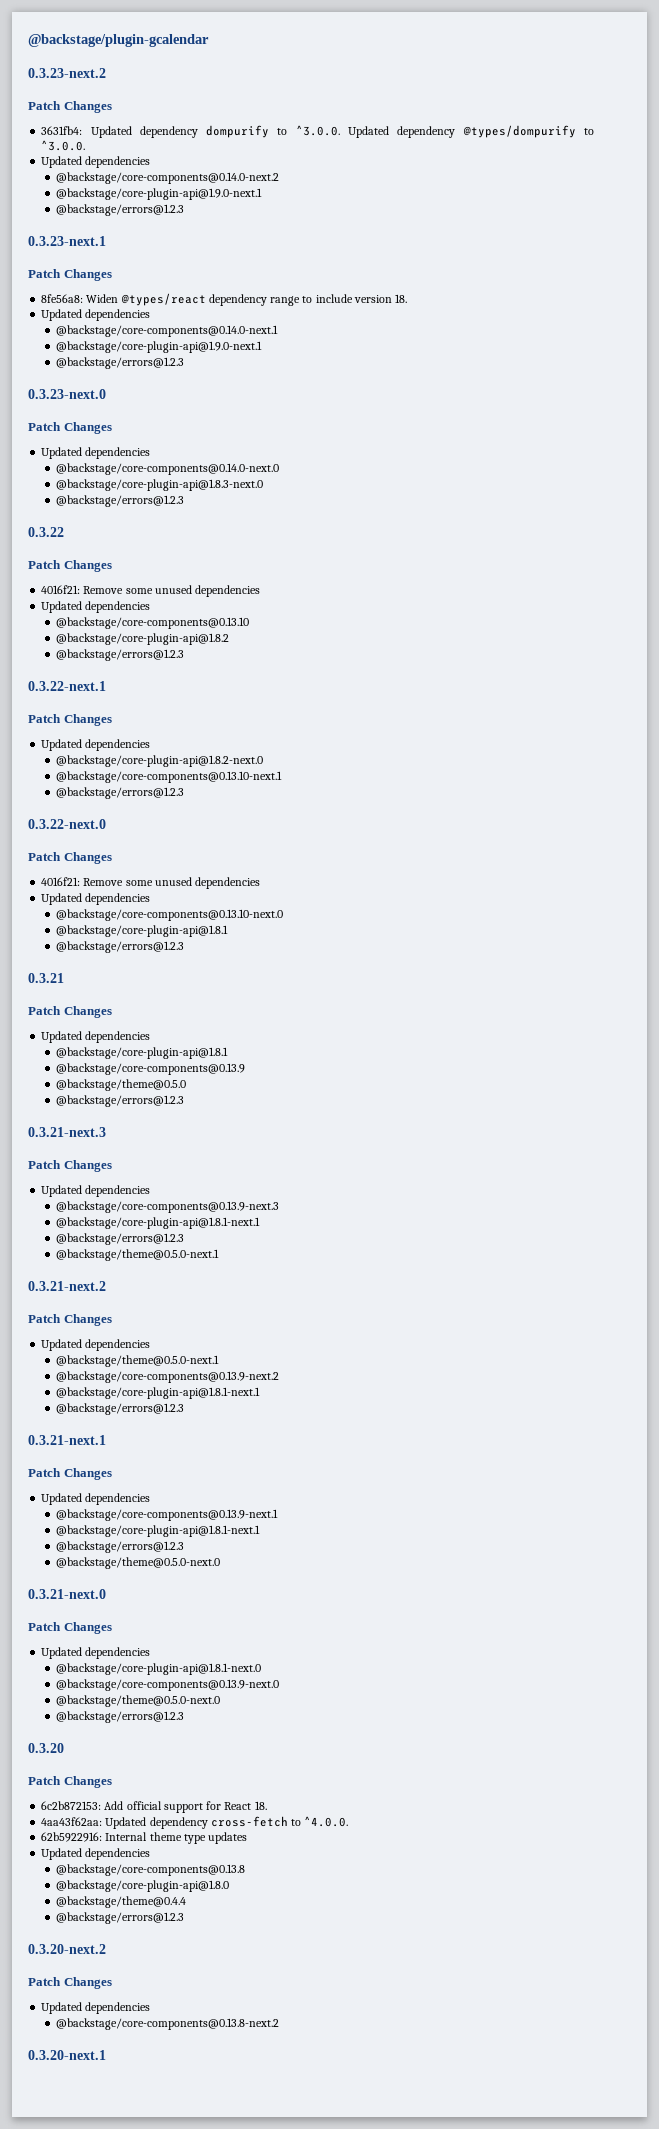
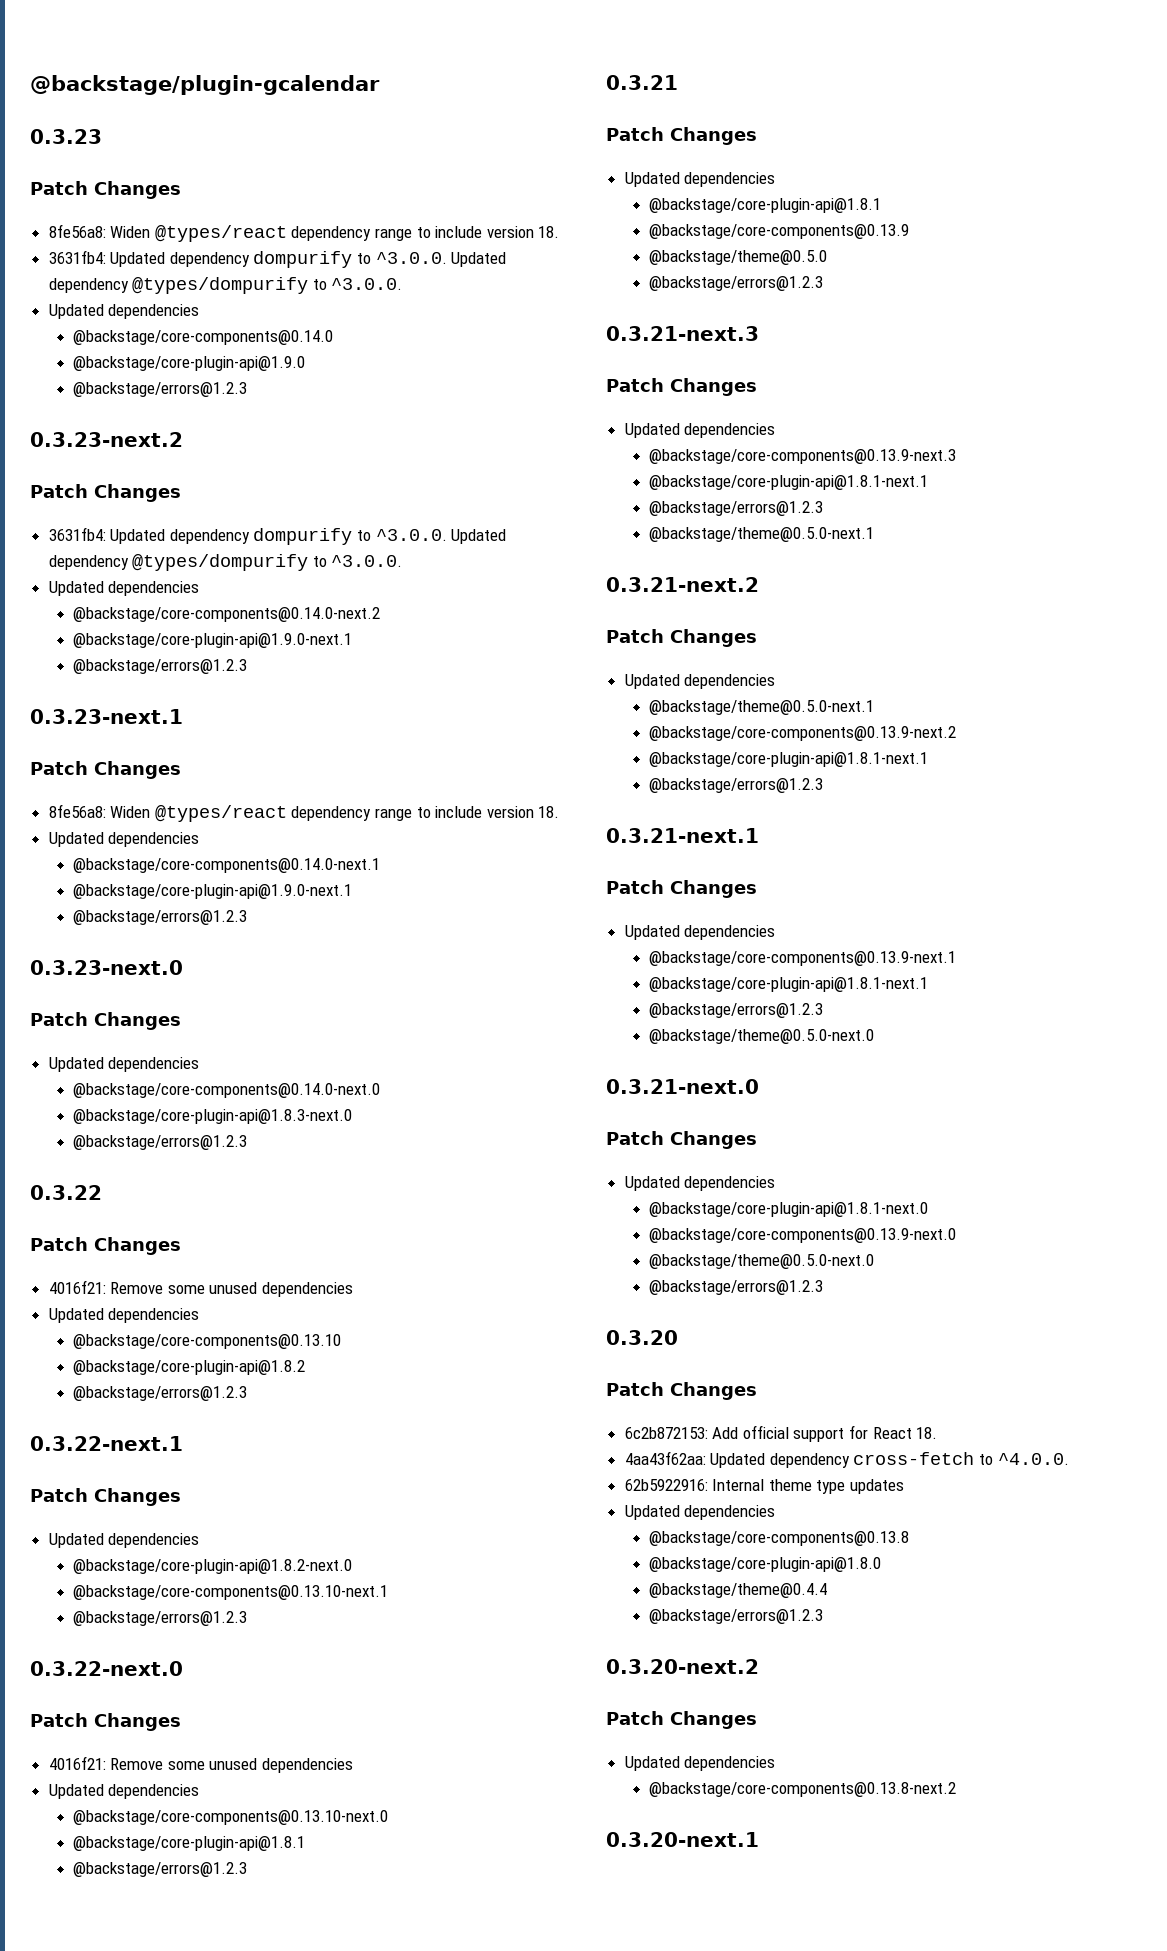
+ 0.3.23
+ Patch Changes
+ 8fe56a8: Widen @types/react dependency range to include version 18.
+ 3631fb4: Updated dependency dompurify to ^3.0.0. Updated dependency @types/dompurify to ^3.0.0.
+ Updated dependencies
+ @backstage/core-components@0.14.0
+ @backstage/core-plugin-api@1.9.0
+ @backstage/errors@1.2.3

